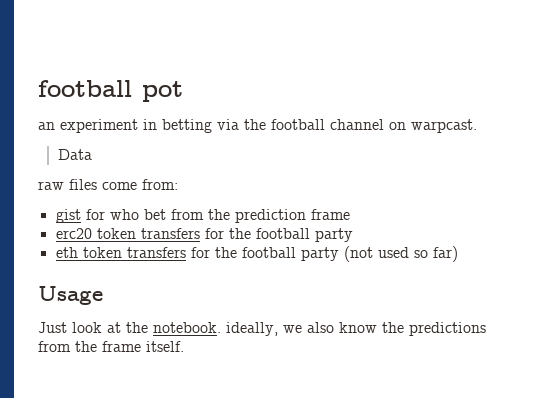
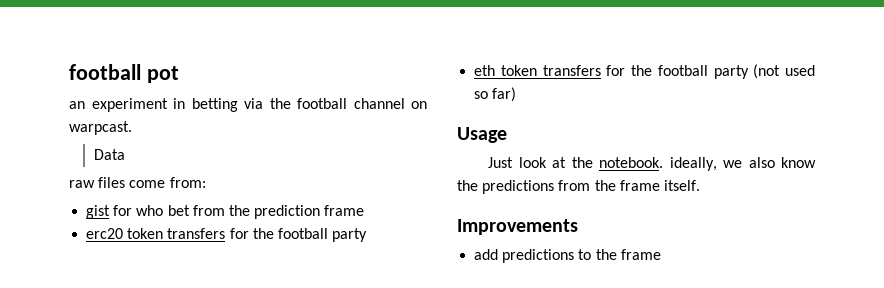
+ Improvements
+ add predictions to the frame

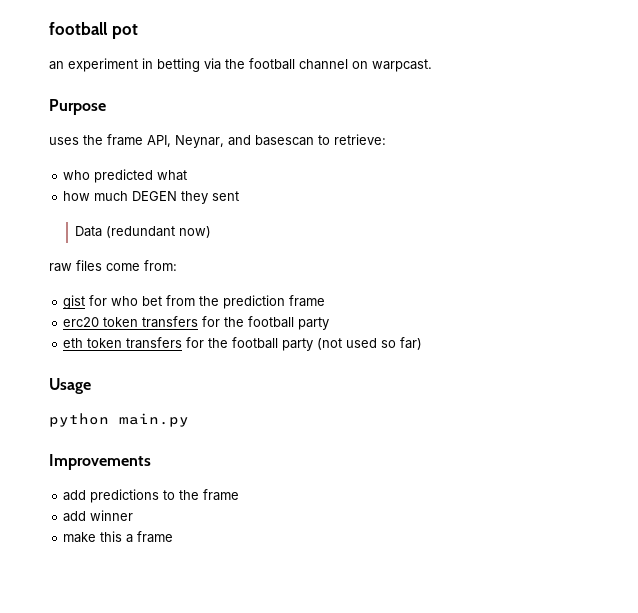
+ Purpose
+ uses the frame API, Neynar, and basescan to retrieve:
+ who predicted what
+ how much DEGEN they sent
- Data
+ Data (redundant now)
- Just look at the notebook. ideally, we also know the predictions from the frame itself.
+ python main.py
+ add winner
+ make this a frame

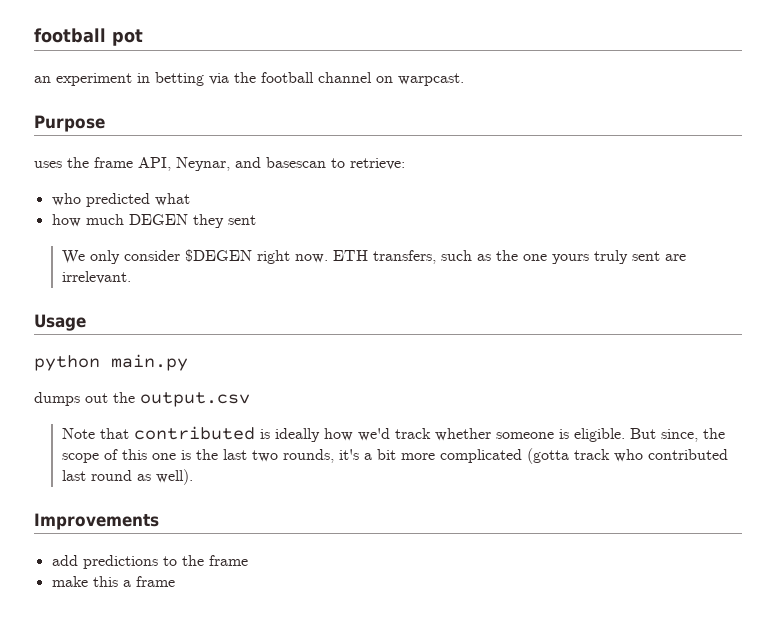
- Data (redundant now)
- raw files come from:
- gist for who bet from the prediction frame
- erc20 token transfers for the football party
- eth token transfers for the football party (not used so far)
+ We only consider $DEGEN right now. ETH transfers, such as the one yours truly sent are irrelevant.
  Usage
  python main.py
+ dumps out the output.csv
+ Note that contributed is ideally how we'd track whether someone is eligible. But since, the scope of this one is the last two rounds, it's a bit more complicated (gotta track who contributed last round as well).
- add winner

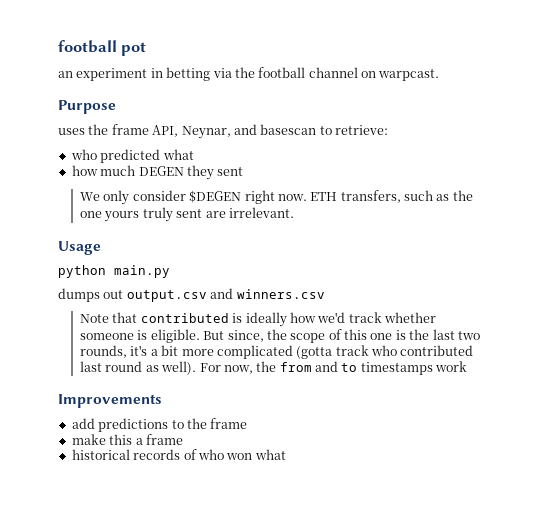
- dumps out the output.csv
+ dumps out output.csv and winners.csv
+ For now, the from and to timestamps work
+ historical records of who won what

